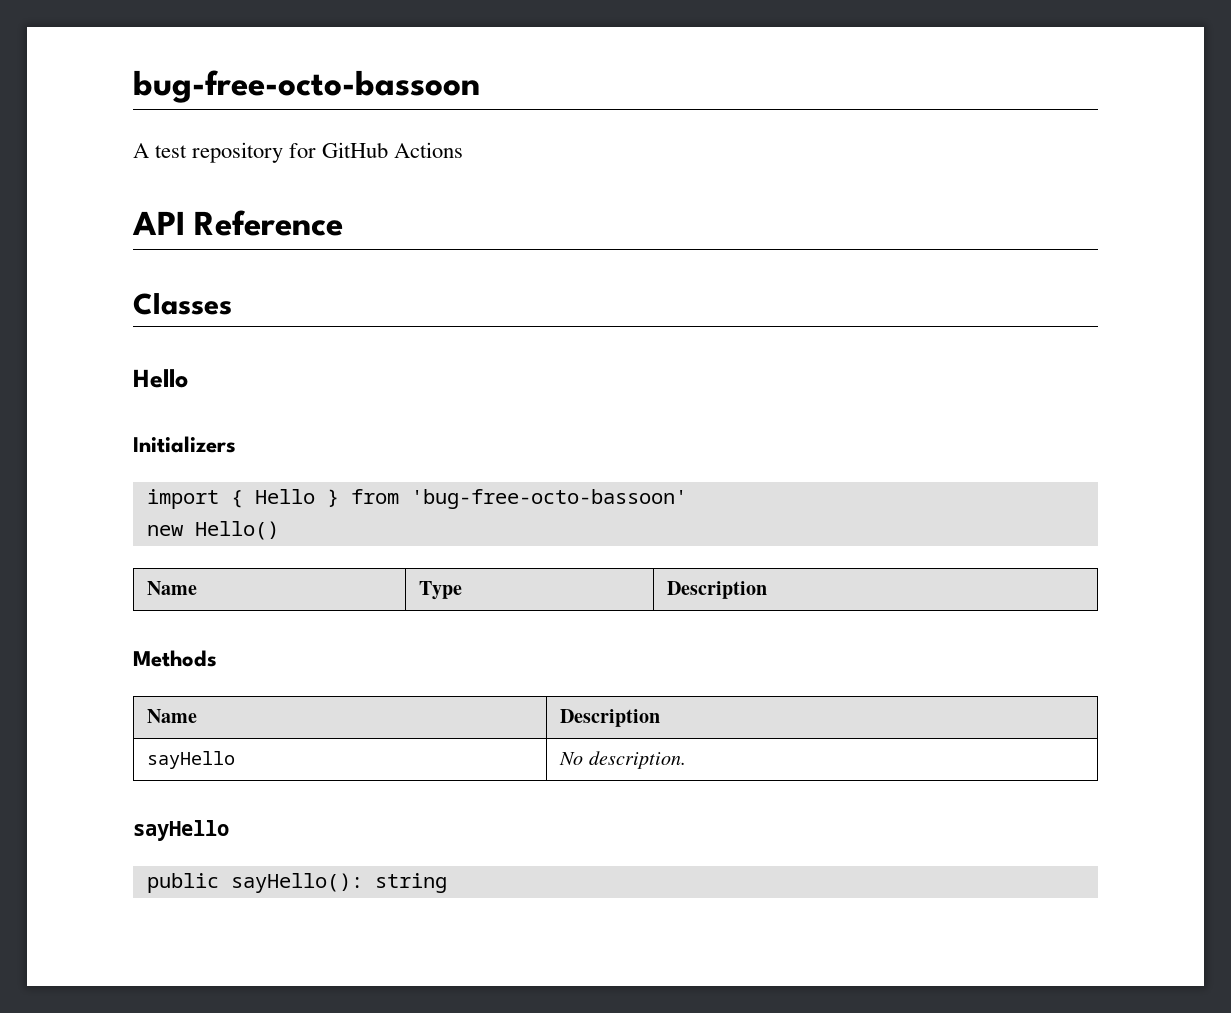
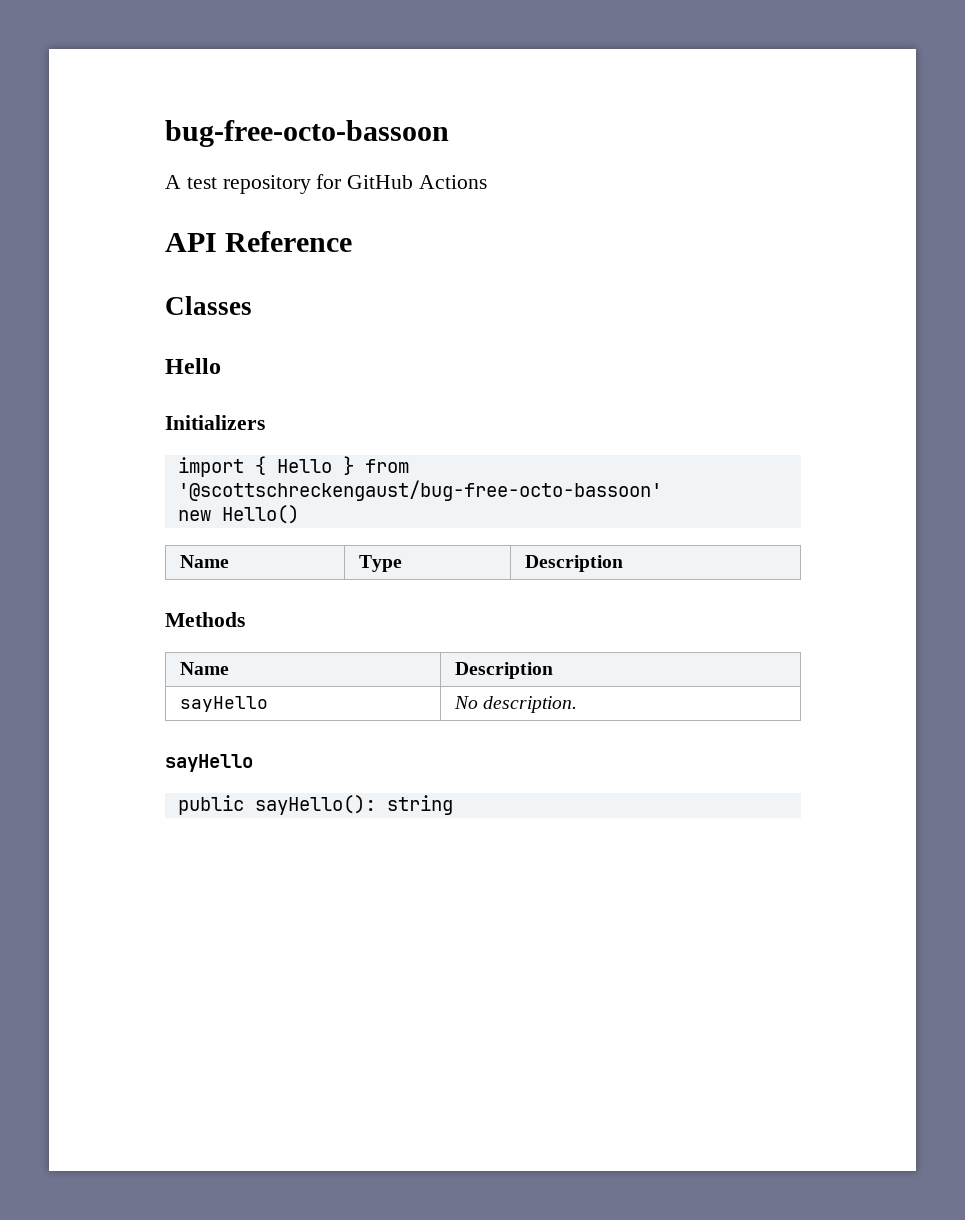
- import { Hello } from 'bug-free-octo-bassoon'
+ import { Hello } from '@scottschreckengaust/bug-free-octo-bassoon'

